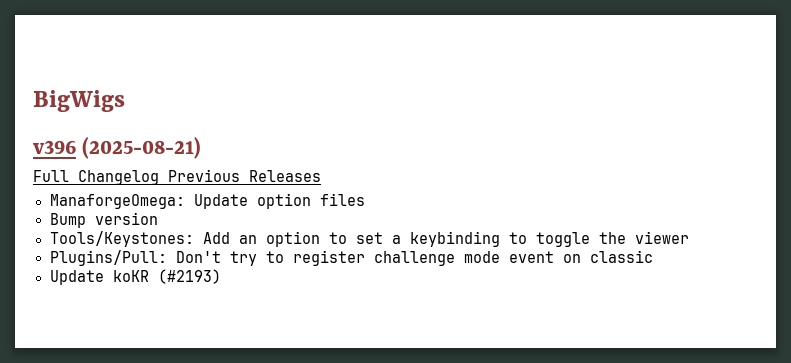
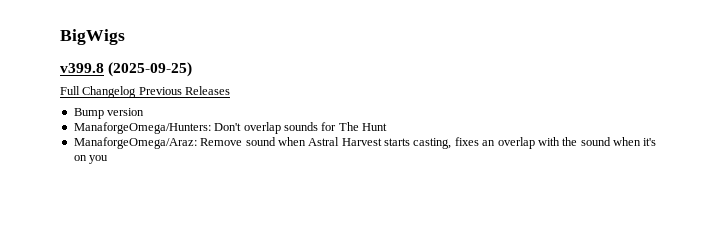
- v396 (2025-08-21)
+ v399.8 (2025-09-25)
- ManaforgeOmega: Update option files
  Bump version
- Tools/Keystones: Add an option to set a keybinding to toggle the viewer
- Plugins/Pull: Don't try to register challenge mode event on classic
- Update koKR (#2193)
+ ManaforgeOmega/Hunters: Don't overlap sounds for The Hunt
+ ManaforgeOmega/Araz: Remove sound when Astral Harvest starts casting, fixes an overlap with the sound when it's on you

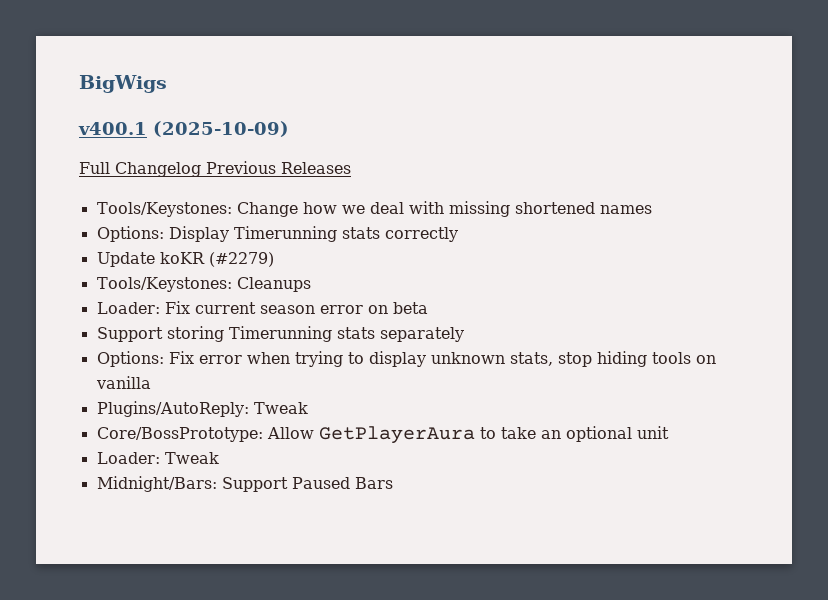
- v399.8 (2025-09-25)
+ v400.1 (2025-10-09)
- Bump version
- ManaforgeOmega/Hunters: Don't overlap sounds for The Hunt
- ManaforgeOmega/Araz: Remove sound when Astral Harvest starts casting, fixes an overlap with the sound when it's on you
+ Tools/Keystones: Change how we deal with missing shortened names
+ Options: Display Timerunning stats correctly
+ Update koKR (#2279)
+ Tools/Keystones: Cleanups
+ Loader: Fix current season error on beta
+ Support storing Timerunning stats separately
+ Options: Fix error when trying to display unknown stats, stop hiding tools on vanilla
+ Plugins/AutoReply: Tweak
+ Core/BossPrototype: Allow GetPlayerAura to take an optional unit
+ Loader: Tweak
+ Midnight/Bars: Support Paused Bars

